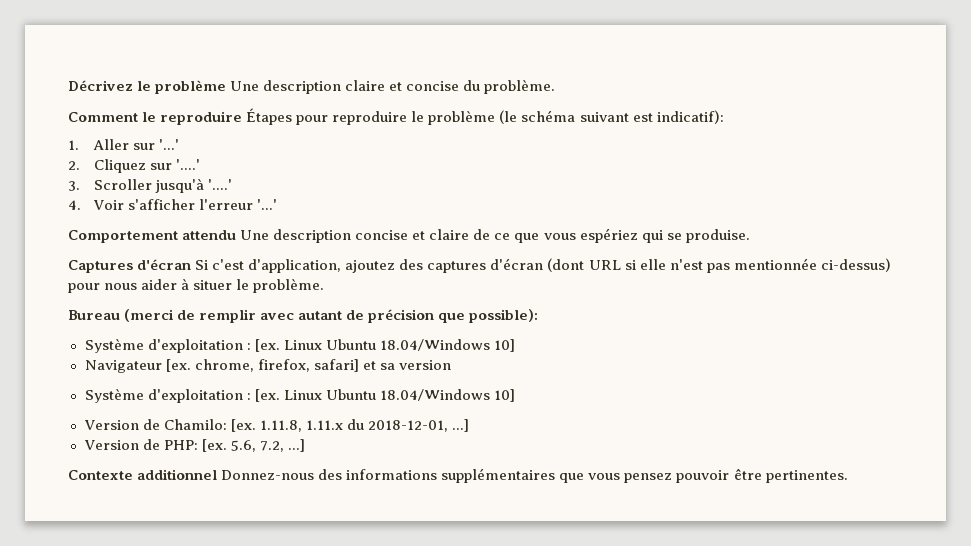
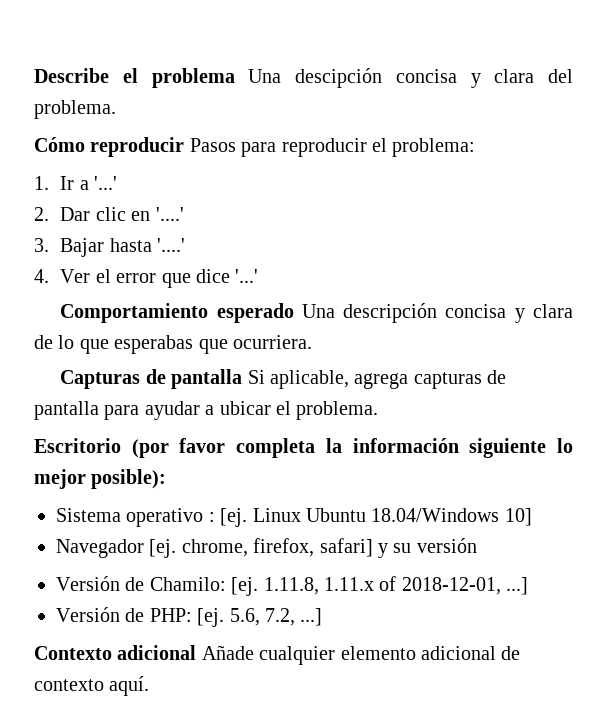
- Décrivez le problème Une description claire et concise du problème.
- Comment le reproduire Étapes pour reproduire le problème (le schéma suivant est indicatif):
+ Describe el problema Una descipción concisa y clara del problema.
+ Cómo reproducir Pasos para reproducir el problema:
- 1. Aller sur '...'
+ 1. Ir a '...'
- 2. Cliquez sur '....'
+ 2. Dar clic en '....'
- 3. Scroller jusqu'à '....'
+ 3. Bajar hasta '....'
- 4. Voir s'afficher l'erreur '...'
- Comportement attendu Une description concise et claire de ce que vous espériez qui se produise.
- Captures d'écran Si c'est d'application, ajoutez des captures d'écran (dont URL si elle n'est pas mentionnée ci-dessus) pour nous aider à situer le problème.
- Bureau (merci de remplir avec autant de précision que possible):
- Système d'exploitation : [ex. Linux Ubuntu 18.04/Windows 10]
- Navigateur [ex. chrome, firefox, safari] et sa version
- Système d'exploitation : [ex. Linux Ubuntu 18.04/Windows 10]
- Version de Chamilo: [ex.
+ 4. Ver el error que dice '...'
+ Comportamiento esperado Una descripción concisa y clara de lo que esperabas que ocurriera.
+ Capturas de pantalla Si aplicable, agrega capturas de pantalla para ayudar a ubicar el problema.
+ Escritorio (por favor completa la información siguiente lo mejor posible):
+ Sistema operativo : [ej. Linux Ubuntu 18.04/Windows 10]
+ Navegador [ej. chrome, firefox, safari] y su versión
+ Versión de Chamilo: [ej.
- 1.11.8, 1.11.x du 2018-12-01, ...]
+ 1.11.8, 1.11.x of 2018-12-01, ...]
- Version de PHP: [ex.
+ Versión de PHP: [ej.
- Contexte additionnel Donnez-nous des informations supplémentaires que vous pensez pouvoir être pertinentes.
+ Contexto adicional Añade cualquier elemento adicional de contexto aquí.

